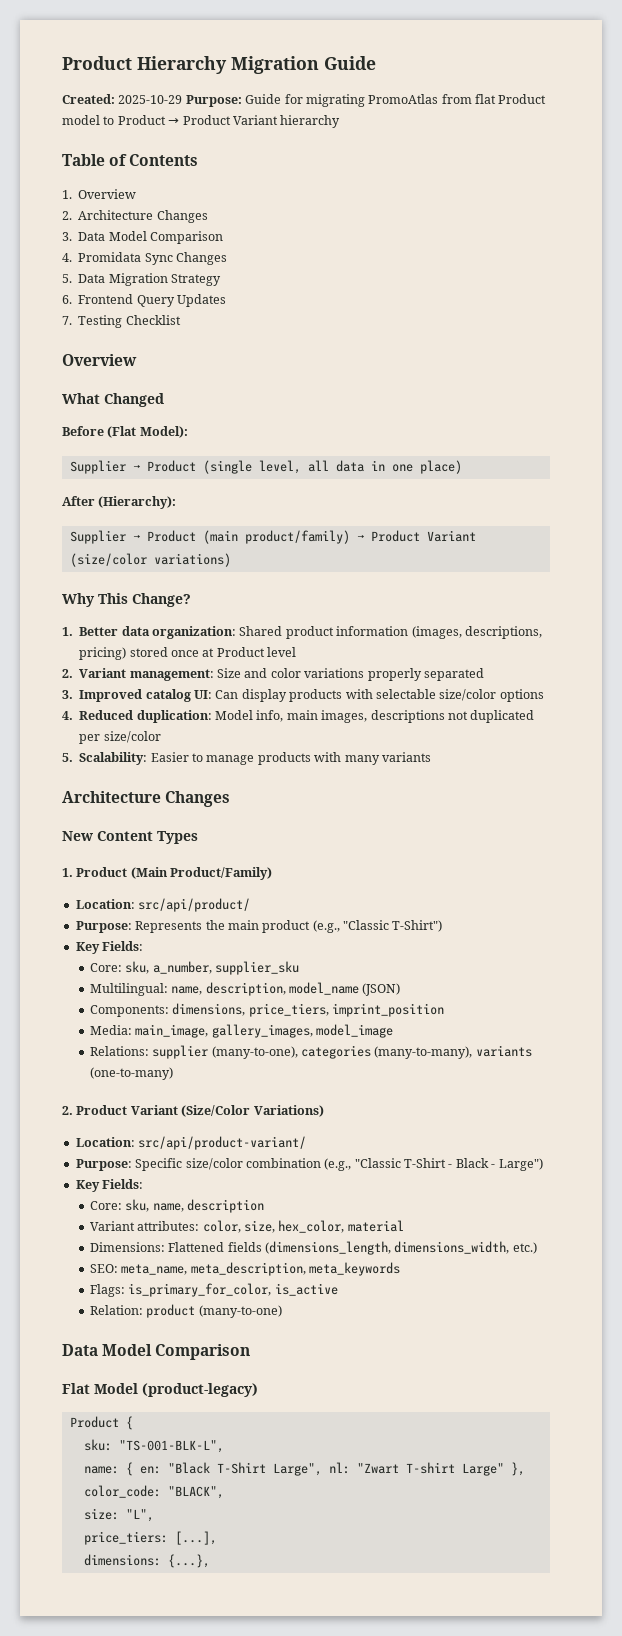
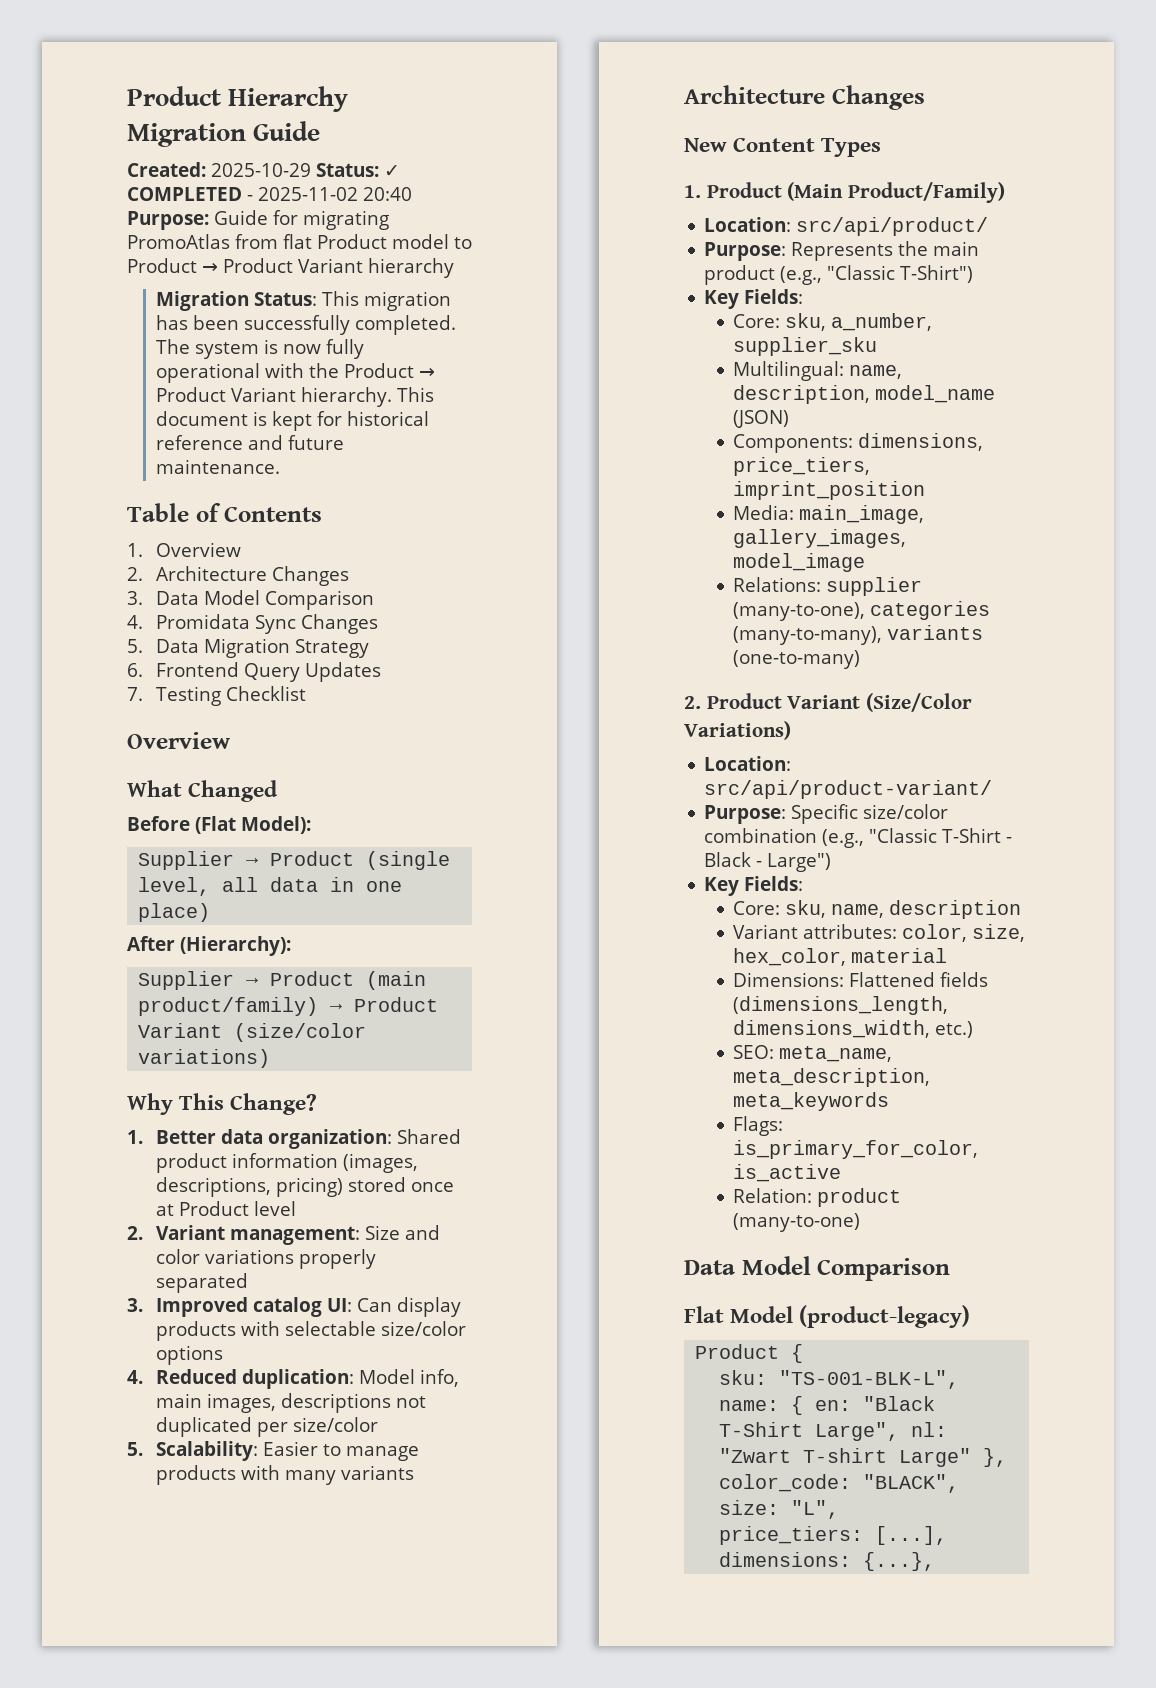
- Created: 2025-10-29 Purpose: Guide for migrating PromoAtlas from flat Product model to Product → Product Variant hierarchy
+ Created: 2025-10-29 Status: ✓ COMPLETED - 2025-11-02 20:40 Purpose: Guide for migrating PromoAtlas from flat Product model to Product → Product Variant hierarchy
+ Migration Status: This migration has been successfully completed. The system is now fully operational with the Product → Product Variant hierarchy. This document is kept for historical reference and future maintenance.

